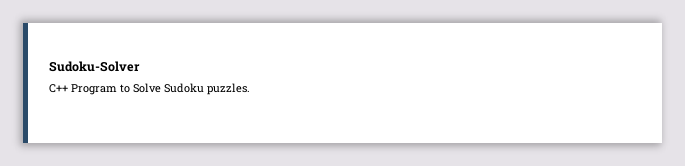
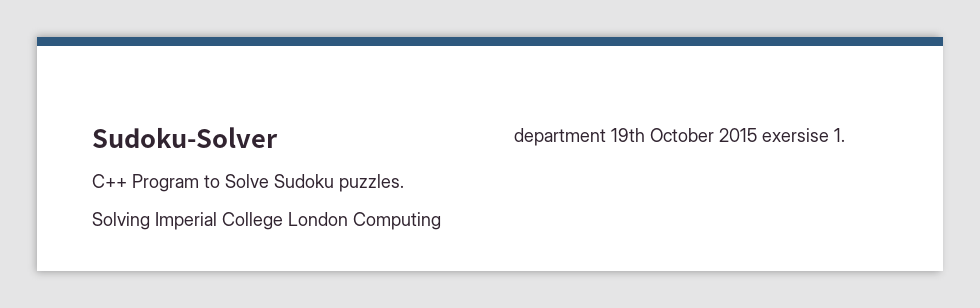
+ Solving Imperial College London Computing department 19th October 2015 exersise 1.

